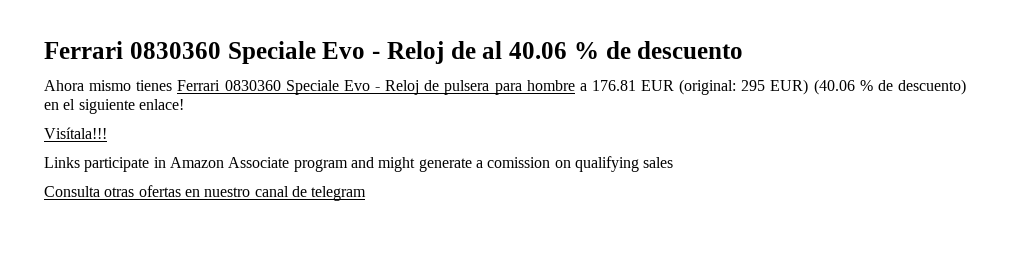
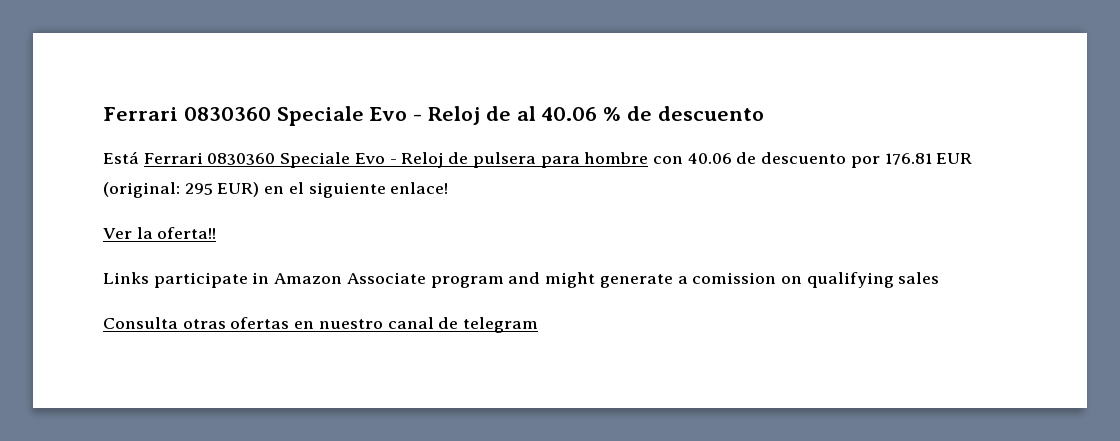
- Ahora mismo tienes Ferrari 0830360 Speciale Evo - Reloj de pulsera para hombre a 176.81 EUR (original: 295 EUR) (40.06 % de descuento) en el siguiente enlace!
+ Está Ferrari 0830360 Speciale Evo - Reloj de pulsera para hombre con 40.06 de descuento por 176.81 EUR (original: 295 EUR) en el siguiente enlace!
- Visítala!!!
+ Ver la oferta!!

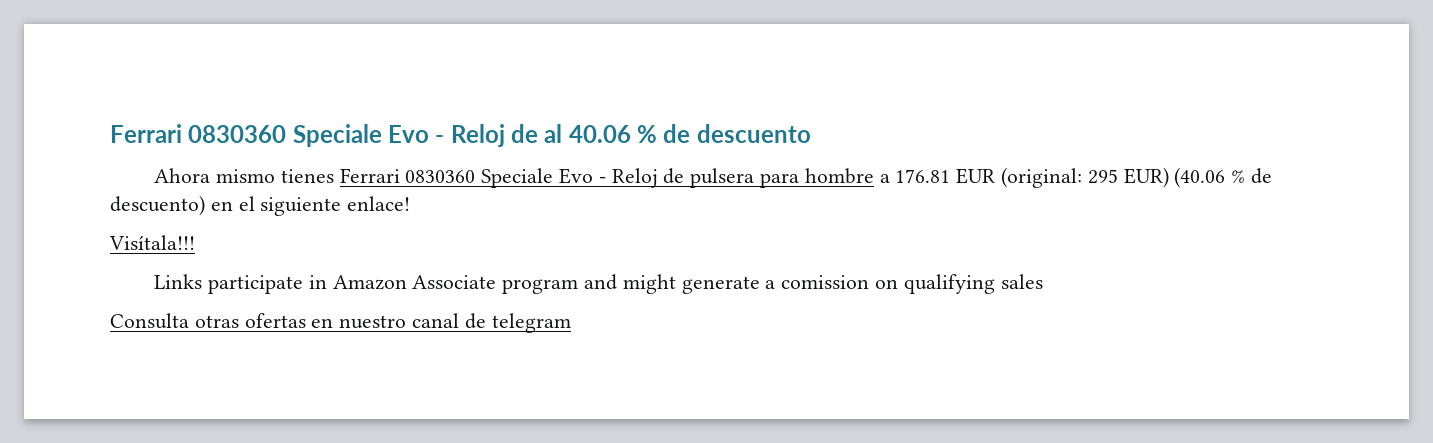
- Está Ferrari 0830360 Speciale Evo - Reloj de pulsera para hombre con 40.06 de descuento por 176.81 EUR (original: 295 EUR) en el siguiente enlace!
+ Ahora mismo tienes Ferrari 0830360 Speciale Evo - Reloj de pulsera para hombre a 176.81 EUR (original: 295 EUR) (40.06 % de descuento) en el siguiente enlace!
- Ver la oferta!!
+ Visítala!!!

